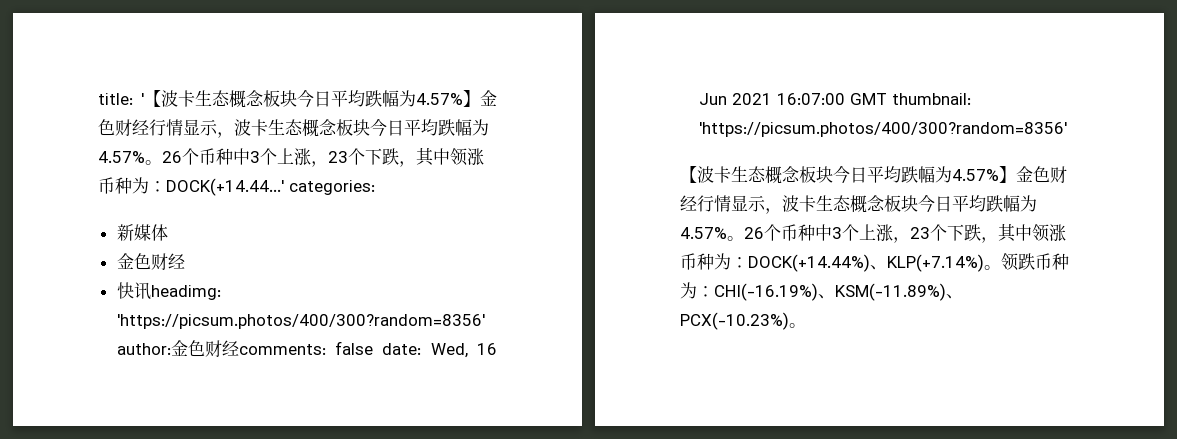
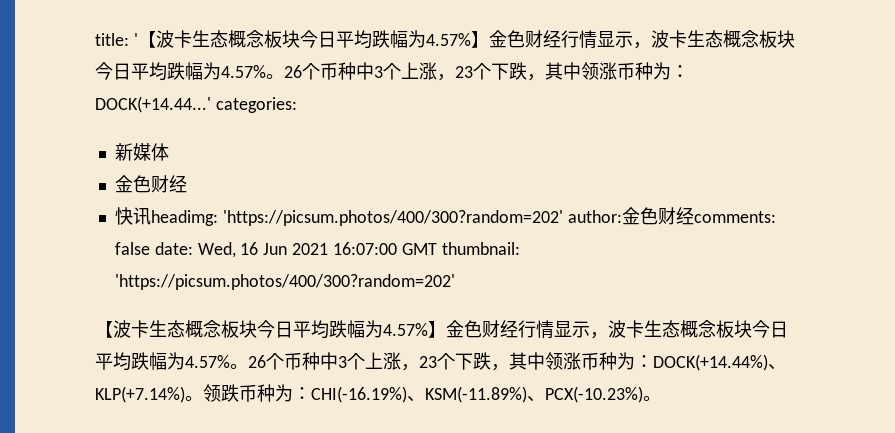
- 快讯headimg: 'https://picsum.photos/400/300?random=8356' author:金色财经comments: false date: Wed, 16 Jun 2021 16:07:00 GMT thumbnail: 'https://picsum.photos/400/300?random=8356'
+ 快讯headimg: 'https://picsum.photos/400/300?random=202' author:金色财经comments: false date: Wed, 16 Jun 2021 16:07:00 GMT thumbnail: 'https://picsum.photos/400/300?random=202'

